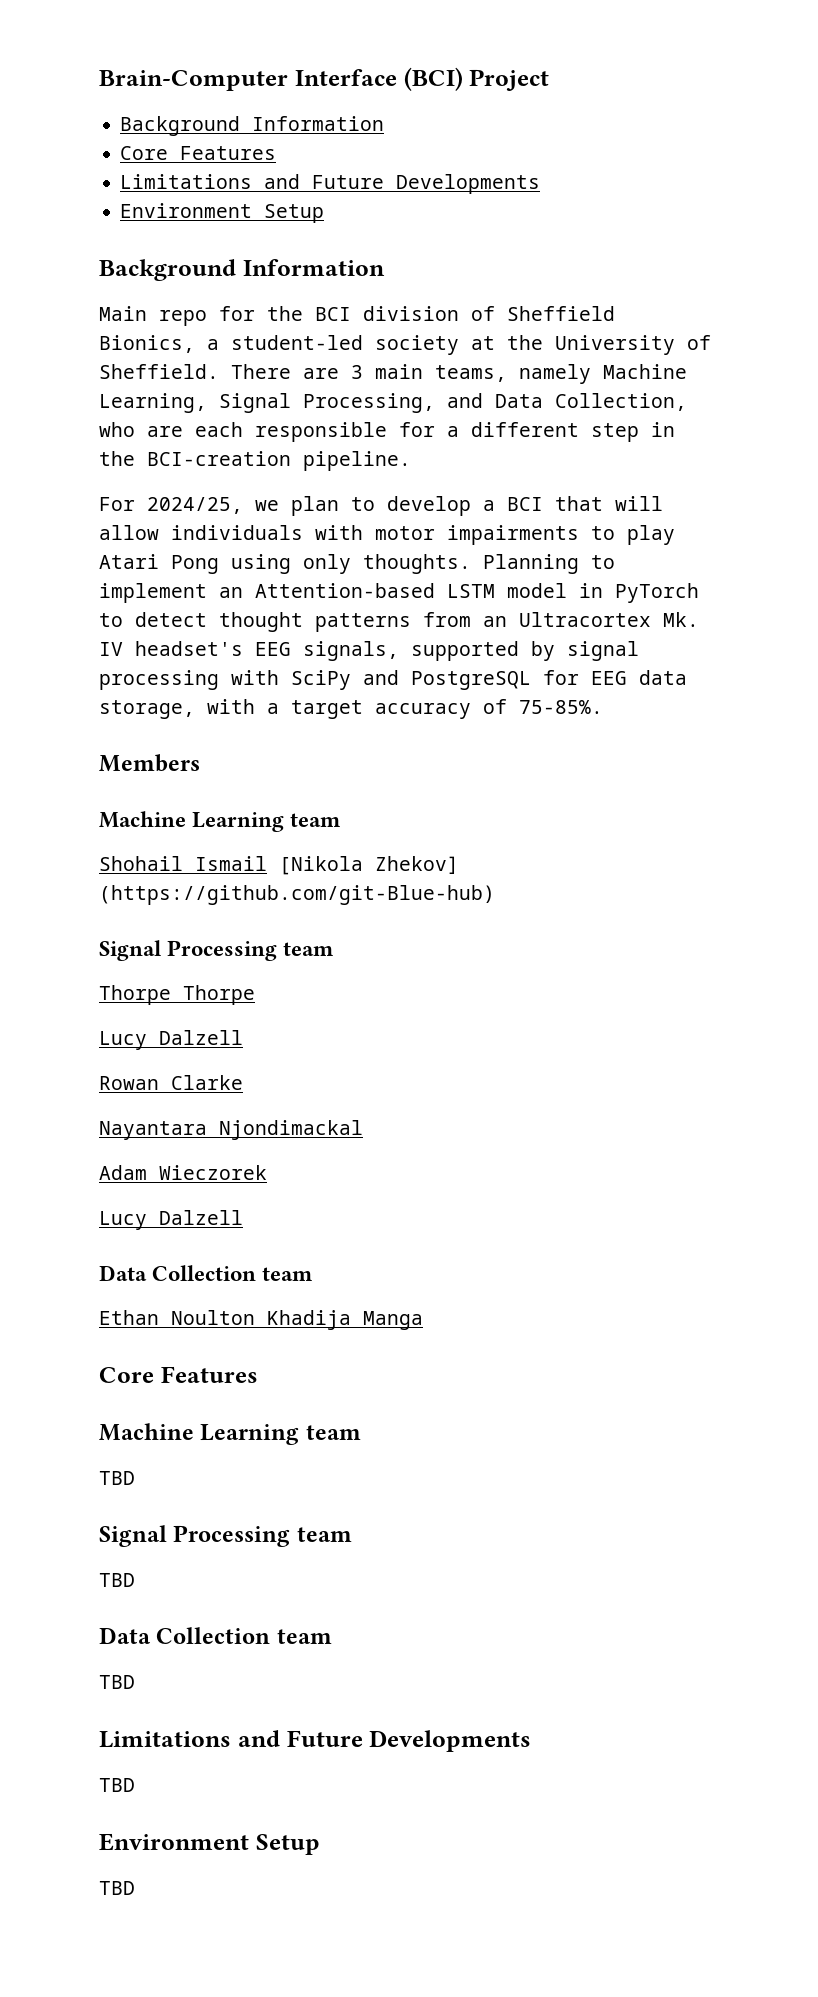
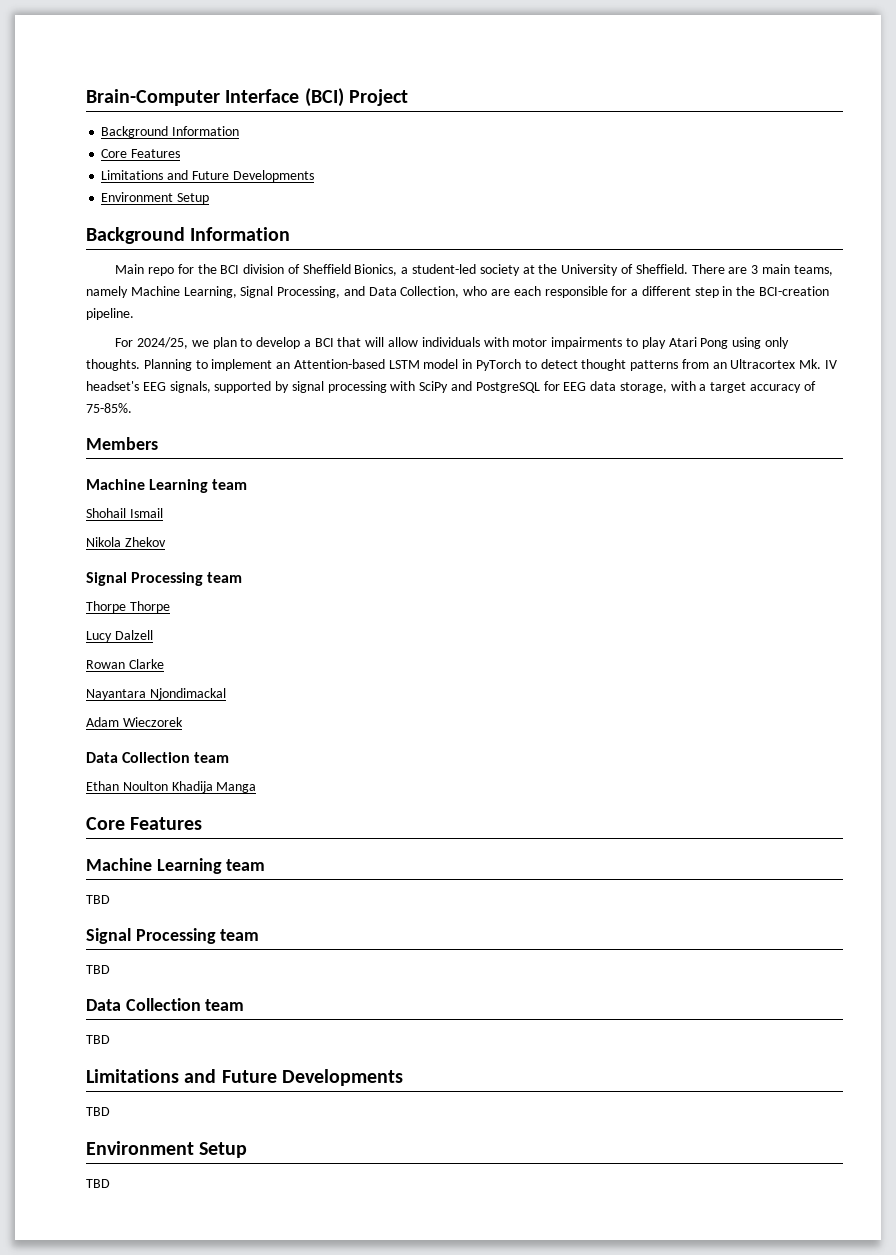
- Shohail Ismail [Nikola Zhekov] (https://github.com/git-Blue-hub)
+ Shohail Ismail
+ Nikola Zhekov
  Adam Wieczorek
- Lucy Dalzell

